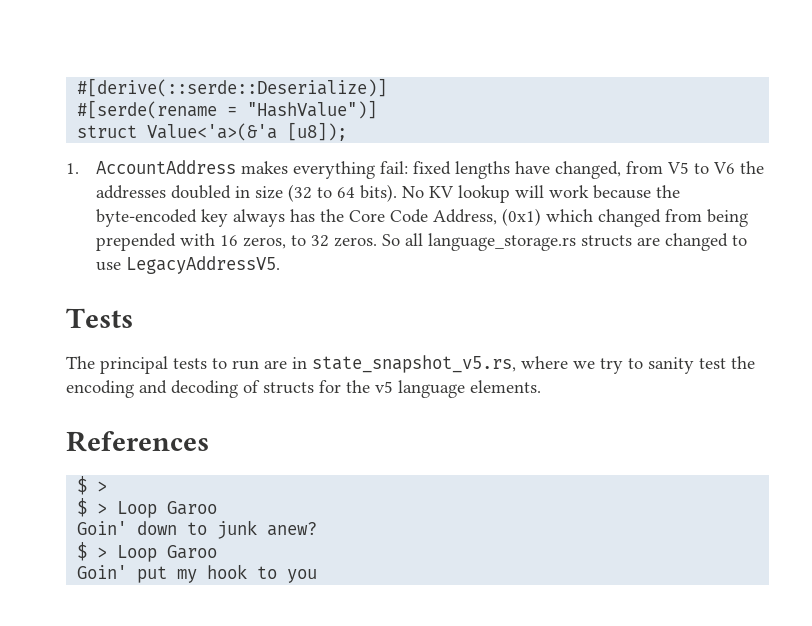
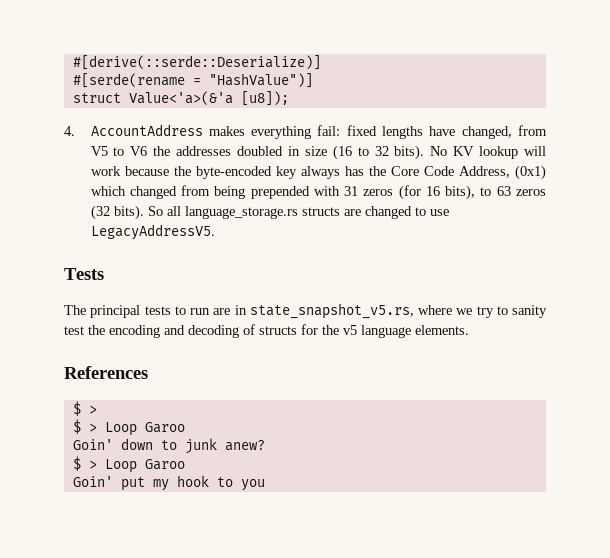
- 1. AccountAddress makes everything fail: fixed lengths have changed, from V5 to V6 the addresses doubled in size (32 to 64 bits).
+ 4. AccountAddress makes everything fail: fixed lengths have changed, from V5 to V6 the addresses doubled in size (16 to 32 bits).
- No KV lookup will work because the byte-encoded key always has the Core Code Address, (0x1) which changed from being prepended with 16 zeros, to 32 zeros.
+ No KV lookup will work because the byte-encoded key always has the Core Code Address, (0x1) which changed from being prepended with 31 zeros (for 16 bits), to 63 zeros (32 bits).

